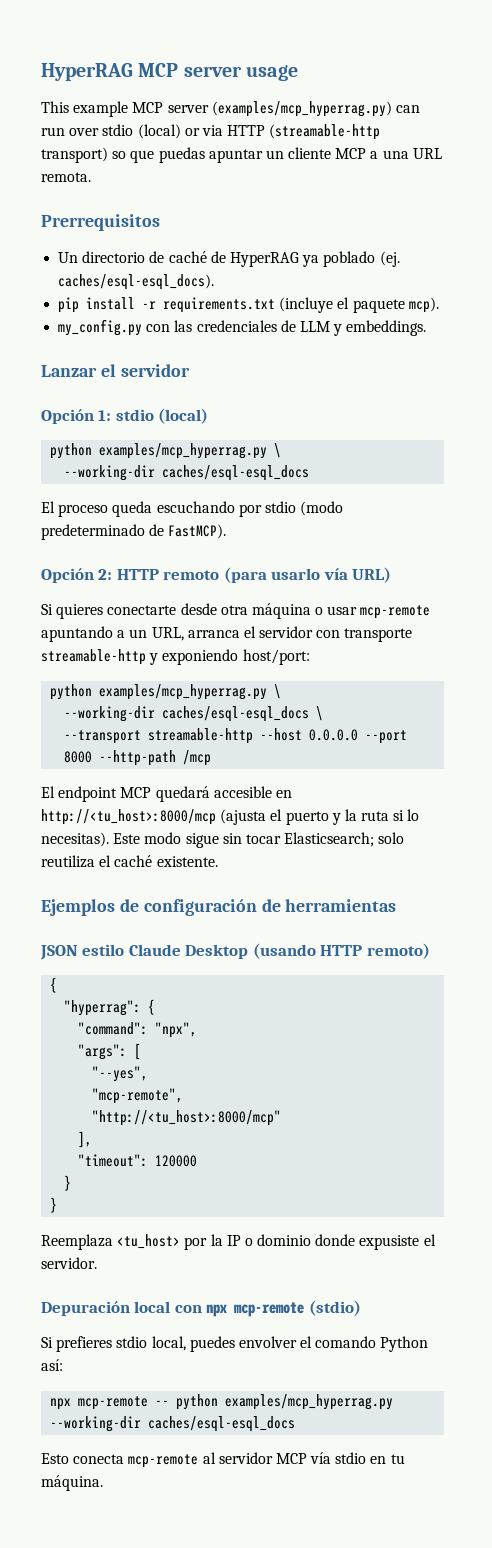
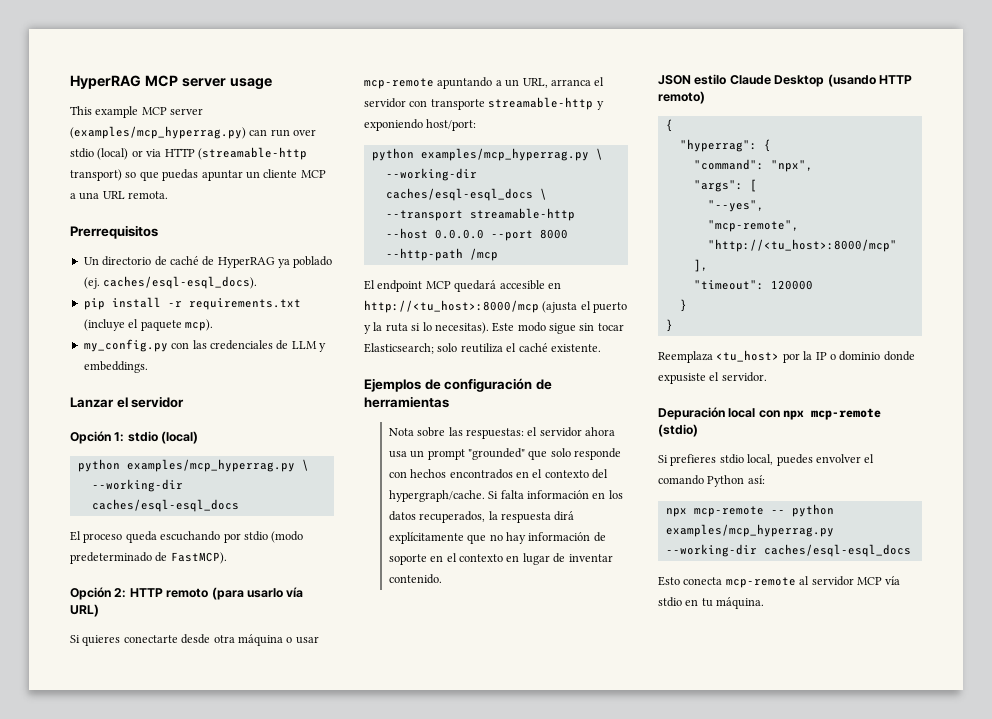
+ Nota sobre las respuestas: el servidor ahora usa un prompt "grounded" que solo responde con hechos encontrados en el contexto del hypergraph/cache. Si falta información en los datos recuperados, la respuesta dirá explícitamente que no hay información de soporte en el contexto en lugar de inventar contenido.

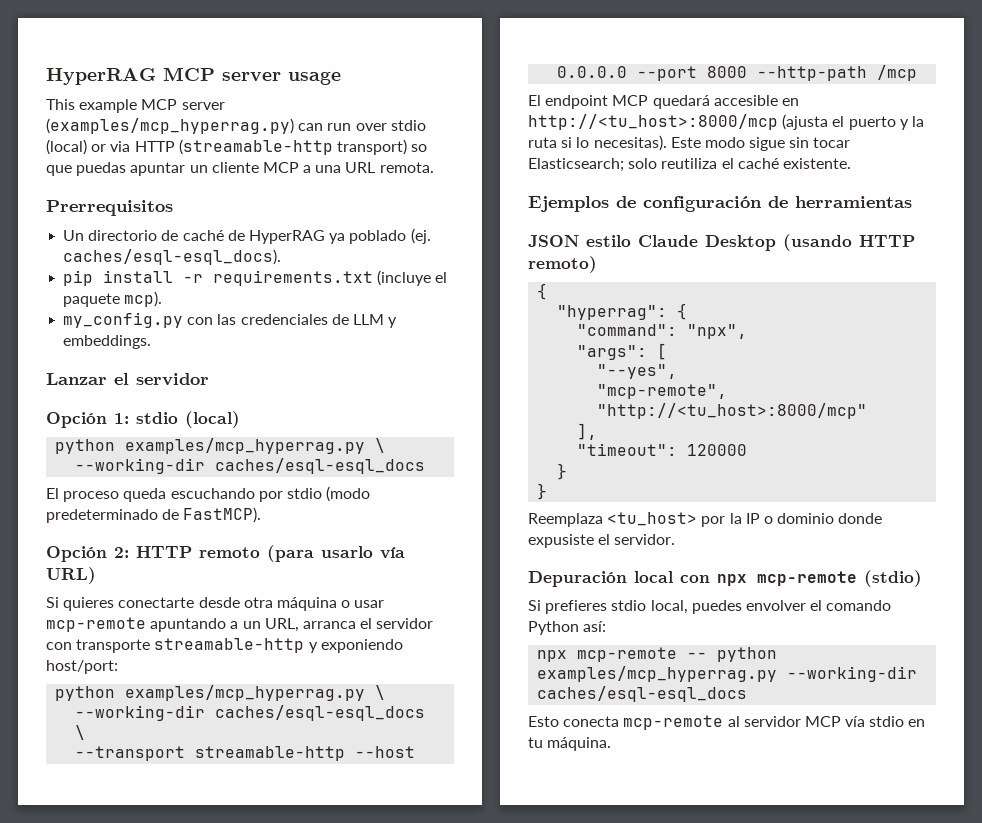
- Nota sobre las respuestas: el servidor ahora usa un prompt "grounded" que solo responde con hechos encontrados en el contexto del hypergraph/cache. Si falta información en los datos recuperados, la respuesta dirá explícitamente que no hay información de soporte en el contexto en lugar de inventar contenido.

